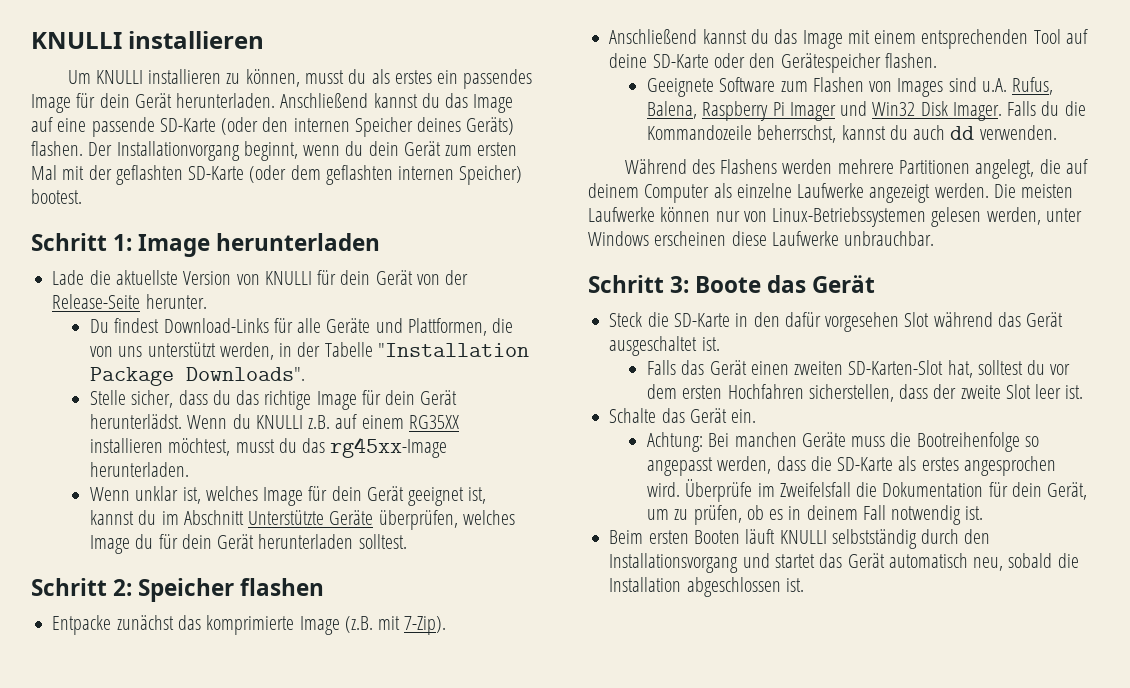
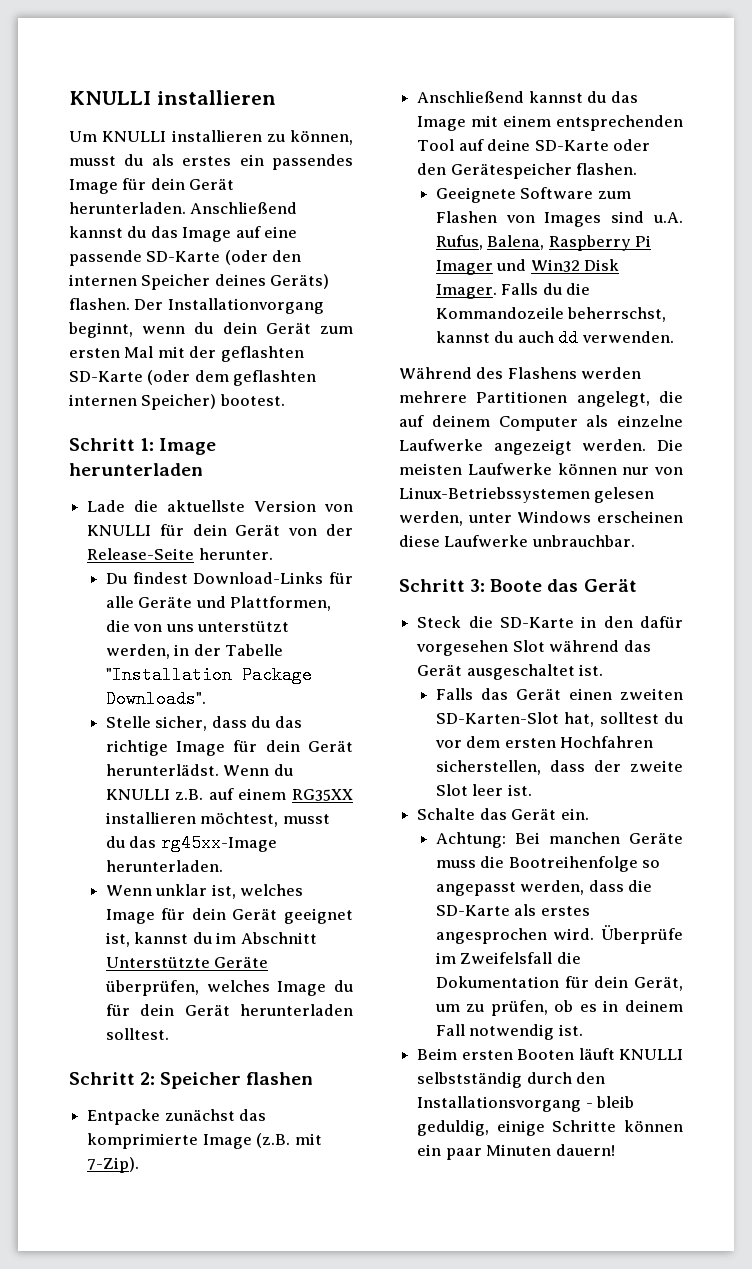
- Beim ersten Booten läuft KNULLI selbstständig durch den Installationsvorgang und startet das Gerät automatisch neu, sobald die Installation abgeschlossen ist.
+ Beim ersten Booten läuft KNULLI selbstständig durch den Installationsvorgang - bleib geduldig, einige Schritte können ein paar Minuten dauern!

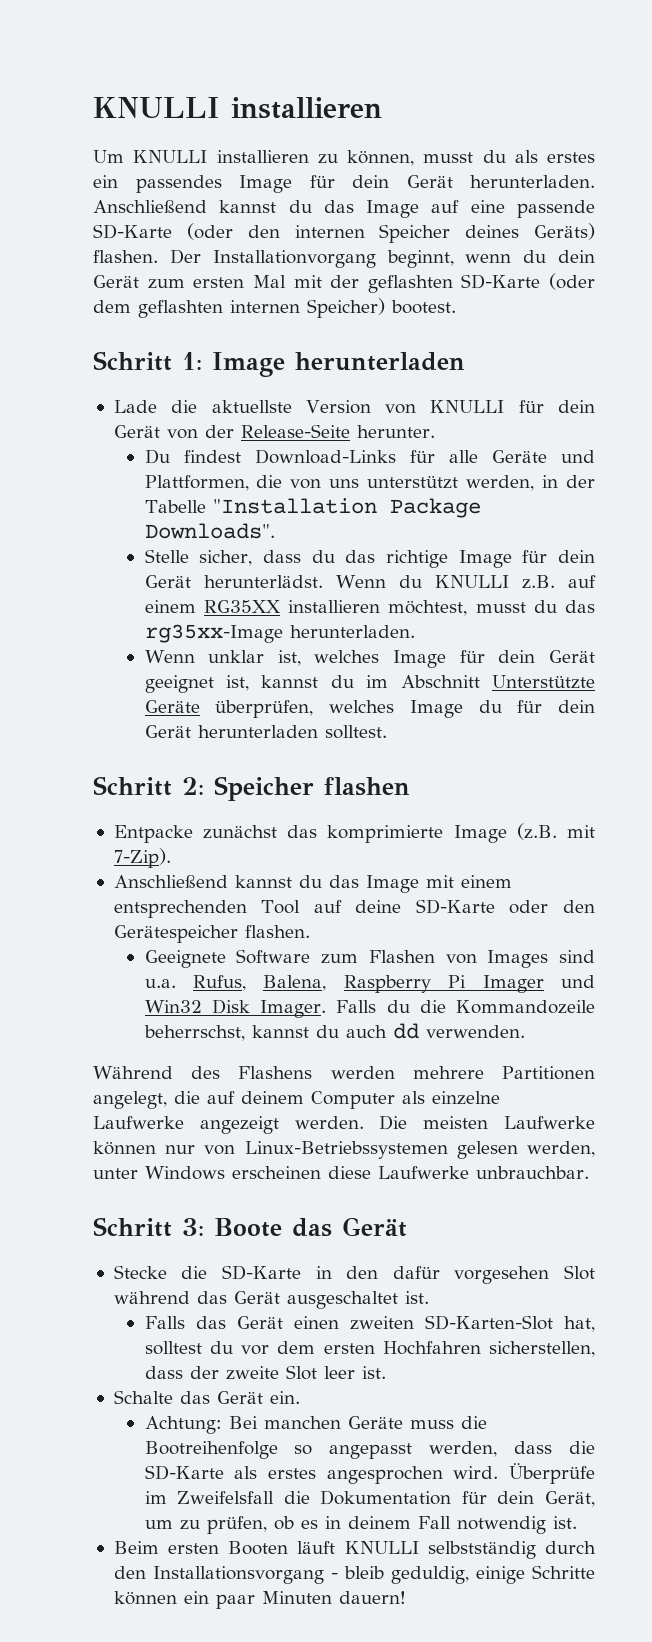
- Wenn du KNULLI z.B. auf einem RG35XX installieren möchtest, musst du das rg45xx-Image herunterladen.
+ Wenn du KNULLI z.B. auf einem RG35XX installieren möchtest, musst du das rg35xx-Image herunterladen.
- Geeignete Software zum Flashen von Images sind u.A. Rufus, Balena, Raspberry Pi Imager und Win32 Disk Imager.
+ Geeignete Software zum Flashen von Images sind u.a. Rufus, Balena, Raspberry Pi Imager und Win32 Disk Imager.
- Steck die SD-Karte in den dafür vorgesehen Slot während das Gerät ausgeschaltet ist.
+ Stecke die SD-Karte in den dafür vorgesehen Slot während das Gerät ausgeschaltet ist.

